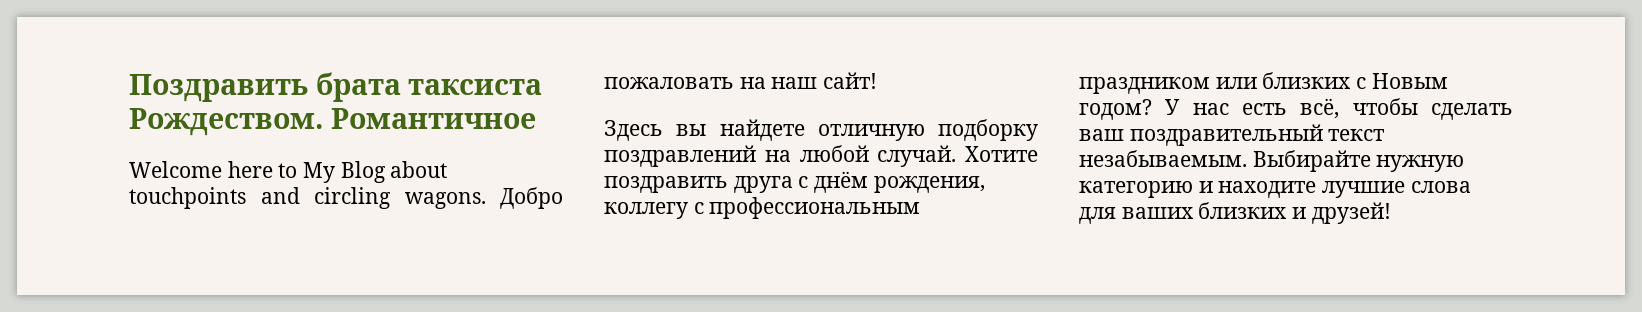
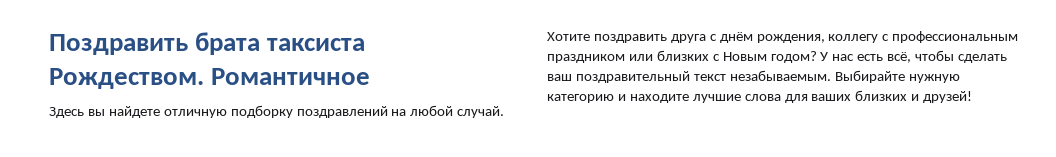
- Welcome here to My Blog about touchpoints and circling wagons. Добро пожаловать на наш сайт!

